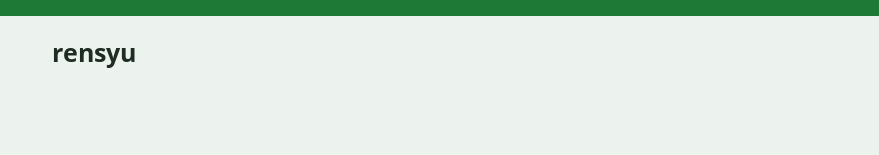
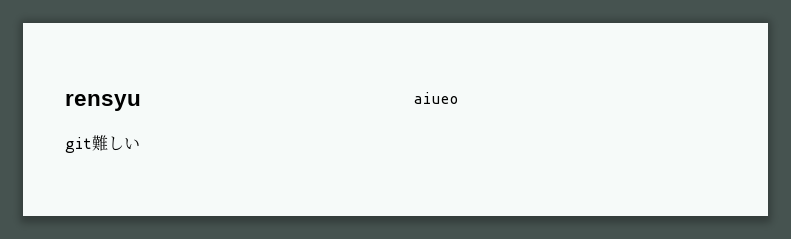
+ git難しい
+ aiueo

